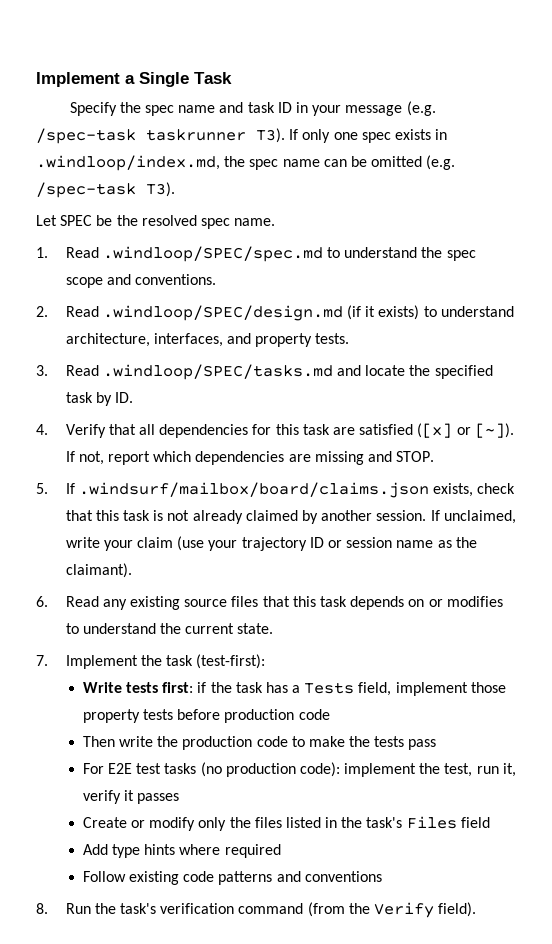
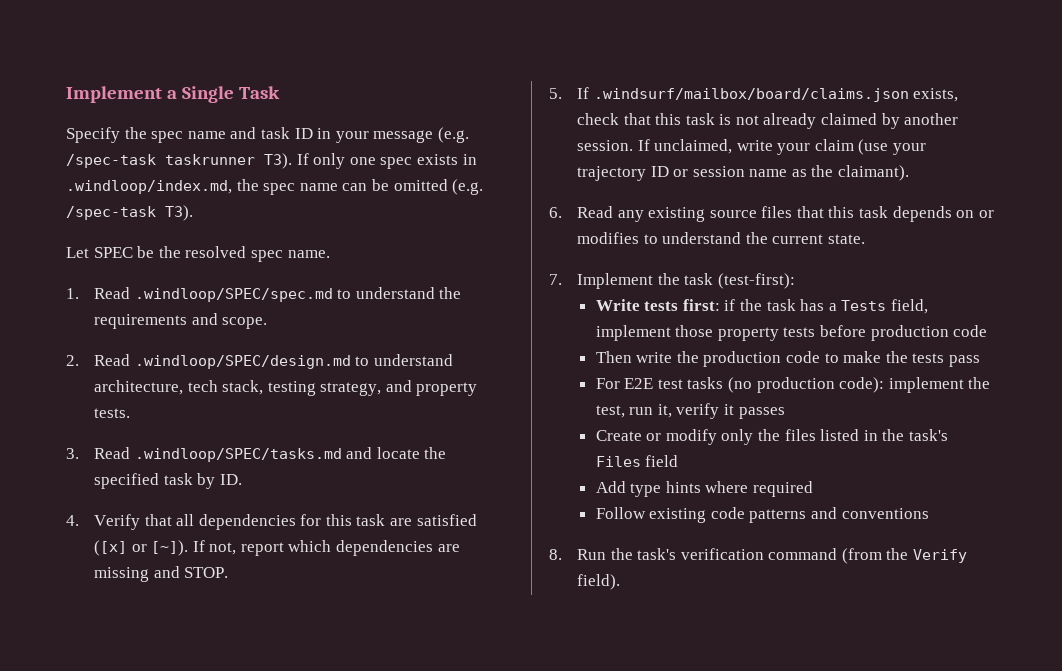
- 1. Read .windloop/SPEC/spec.md to understand the spec scope and conventions.
+ 1. Read .windloop/SPEC/spec.md to understand the requirements and scope.
- 2. Read .windloop/SPEC/design.md (if it exists) to understand architecture, interfaces, and property tests.
+ 2. Read .windloop/SPEC/design.md to understand architecture, tech stack, testing strategy, and property tests.

